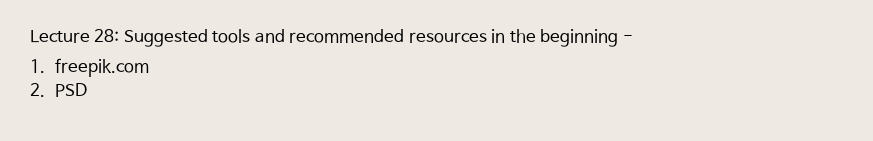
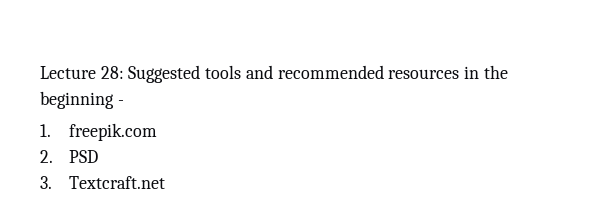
+ 3. Textcraft.net

